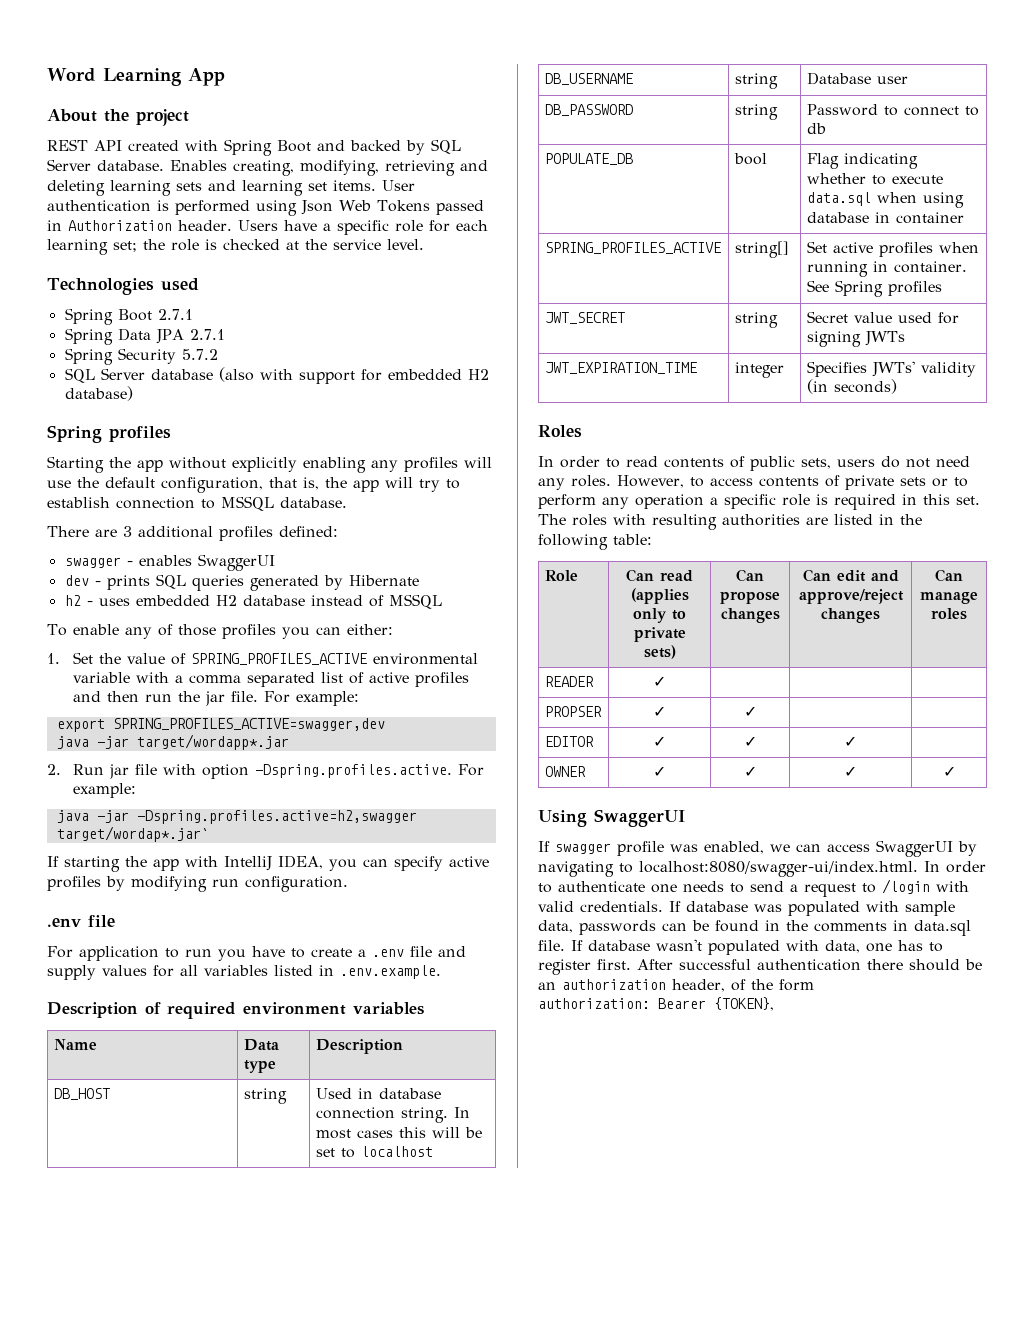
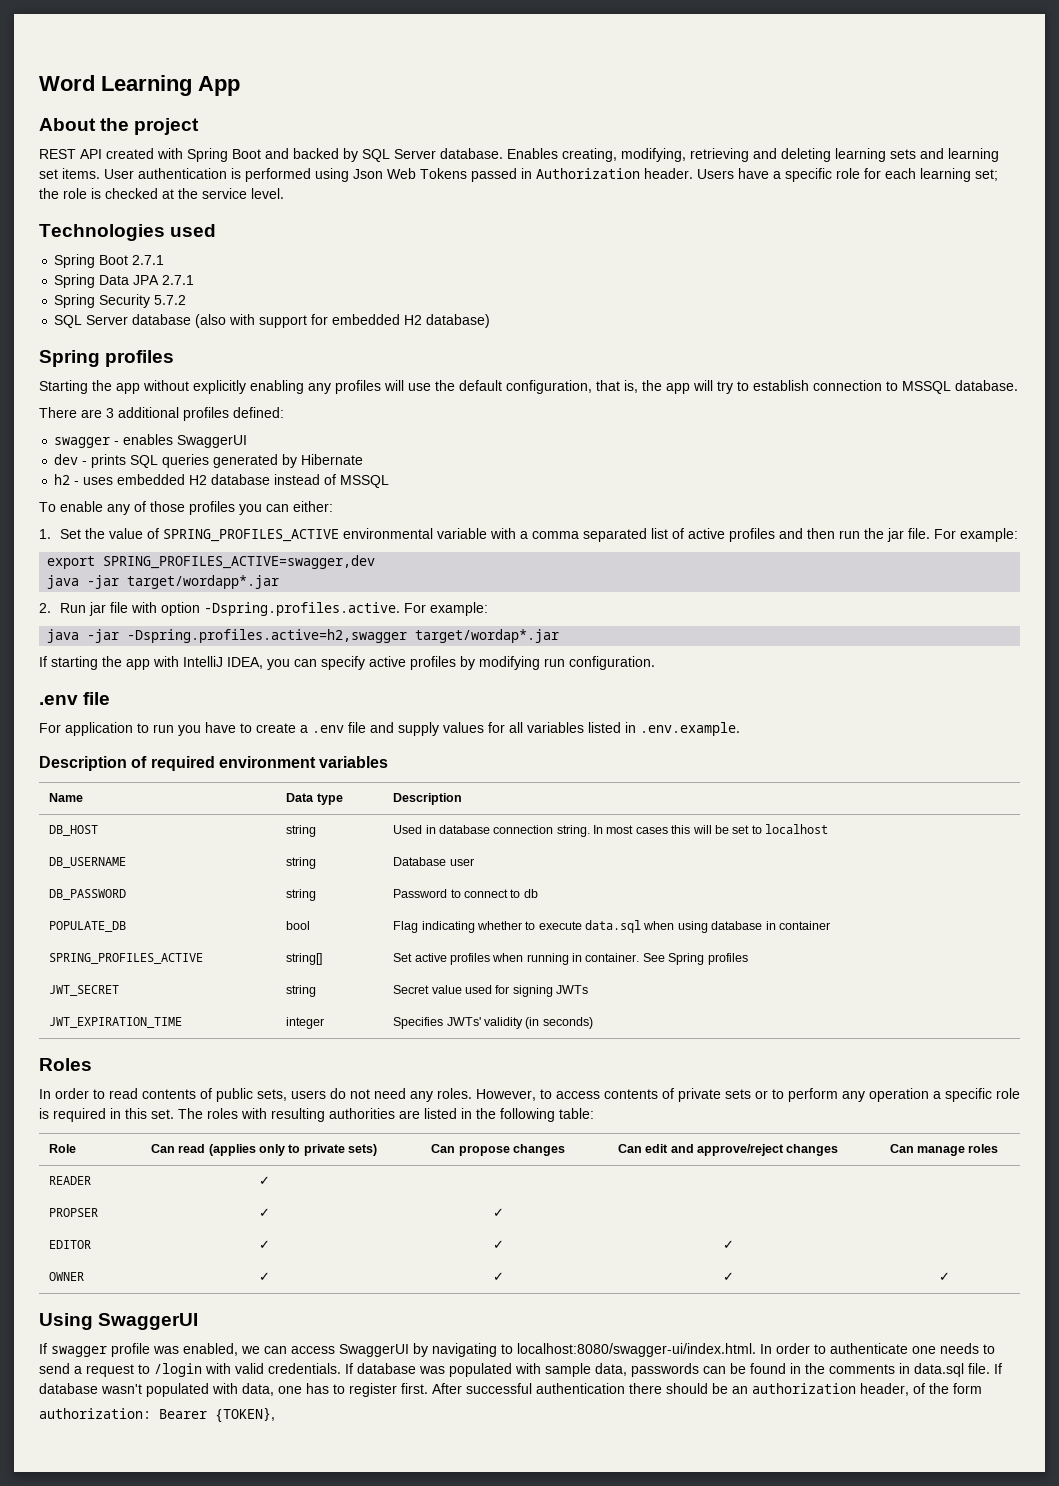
- java -jar -Dspring.profiles.active=h2,swagger target/wordap*.jar`
+ java -jar -Dspring.profiles.active=h2,swagger target/wordap*.jar

